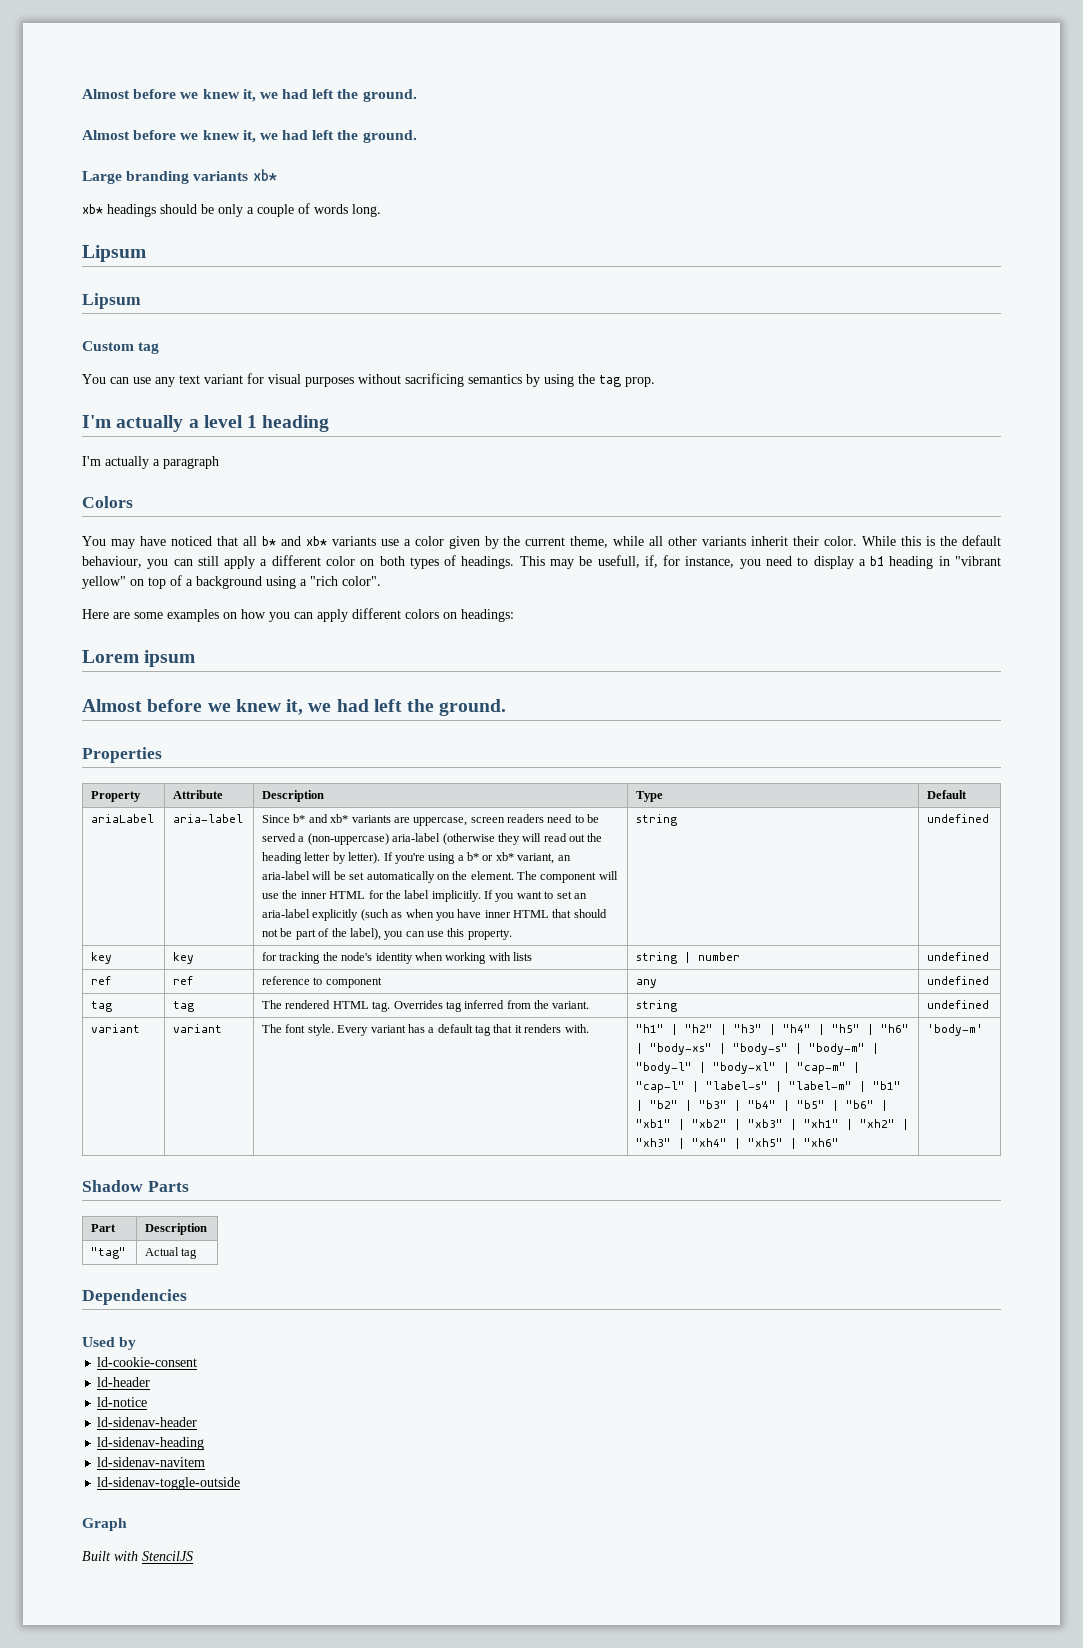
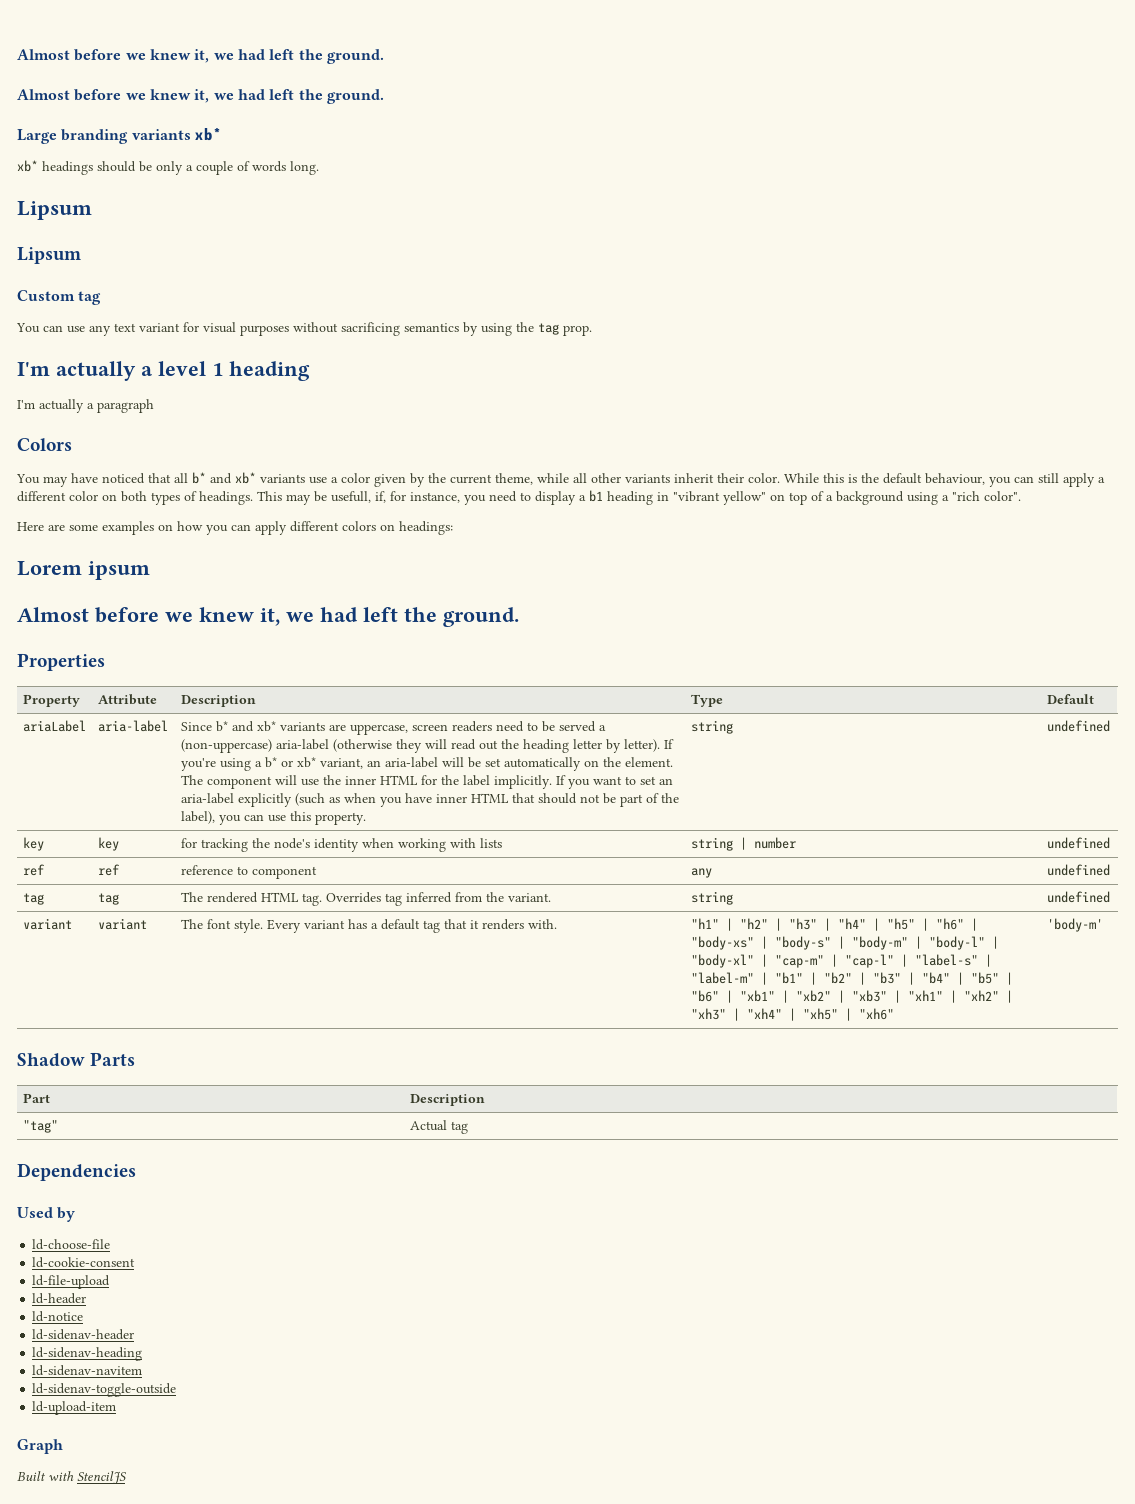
+ ld-choose-file
+ ld-file-upload
+ ld-upload-item

